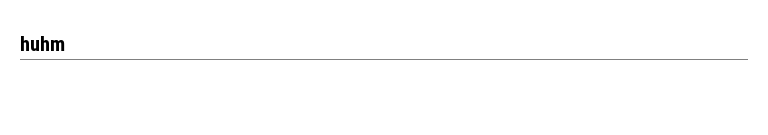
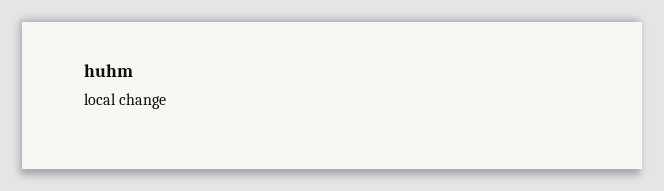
+ local change

